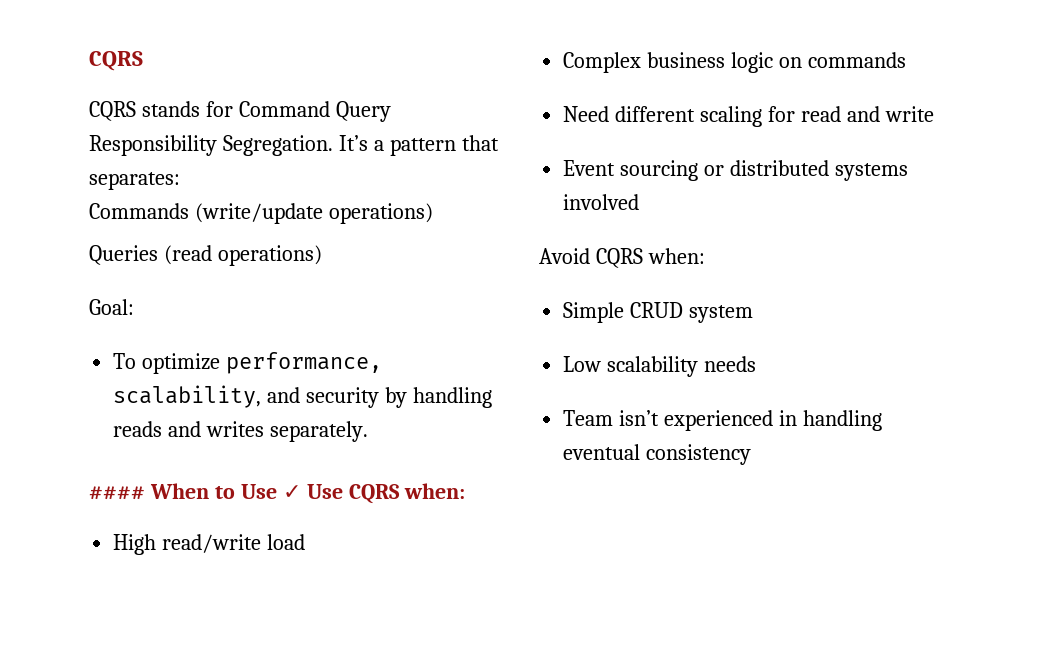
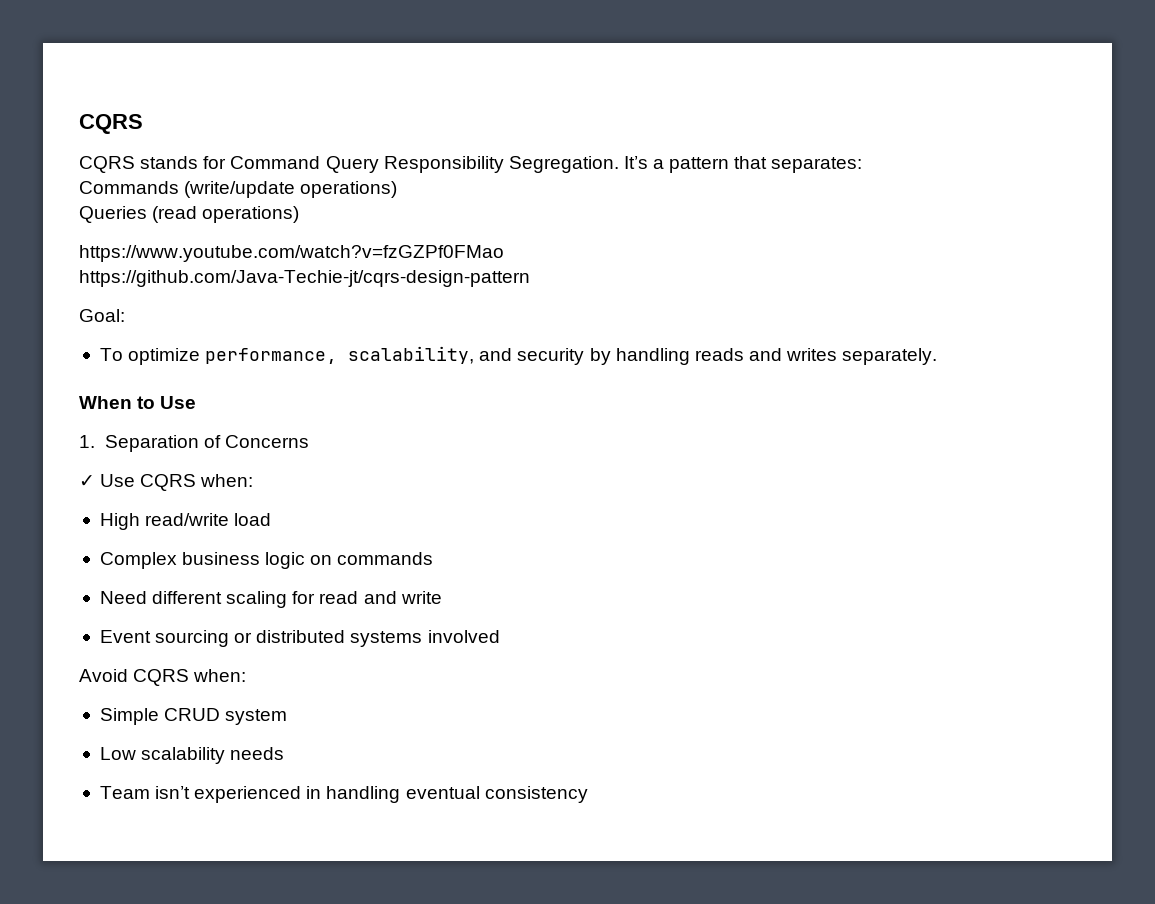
+ https://www.youtube.com/watch?v=fzGZPf0FMao
+ https://github.com/Java-Techie-jt/cqrs-design-pattern
- #### When to Use ✓ Use CQRS when:
+ When to Use
+ 1. Separation of Concerns
+ ✓ Use CQRS when:

